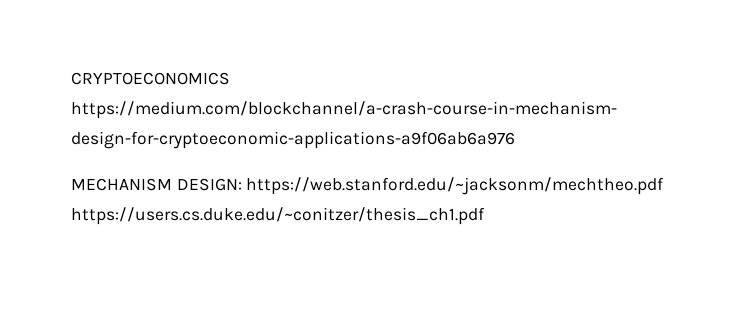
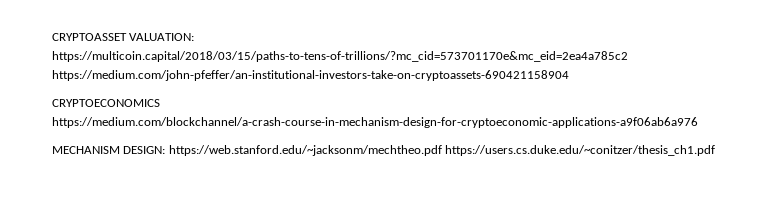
+ CRYPTOASSET VALUATION: https://multicoin.capital/2018/03/15/paths-to-tens-of-trillions/?mc_cid=573701170e&mc_eid=2ea4a785c2 https://medium.com/john-pfeffer/an-institutional-investors-take-on-cryptoassets-690421158904

